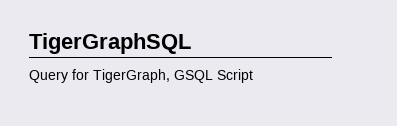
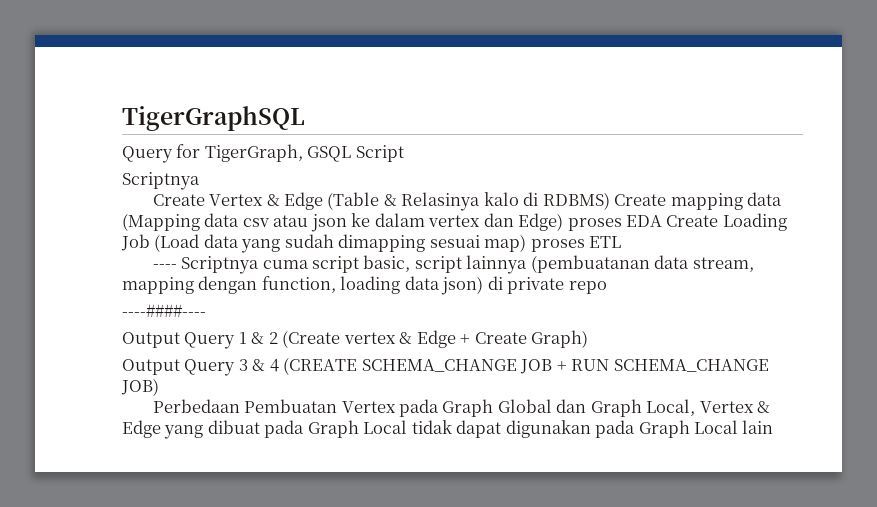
  Query for TigerGraph, GSQL Script
+ Scriptnya
+ Create Vertex & Edge (Table & Relasinya kalo di RDBMS) Create mapping data (Mapping data csv atau json ke dalam vertex dan Edge) proses EDA Create Loading Job (Load data yang sudah dimapping sesuai map) proses ETL
+ ---- Scriptnya cuma script basic, script lainnya (pembuatanan data stream, mapping dengan function, loading data json) di private repo
+ ----####----
+ Output Query 1 & 2 (Create vertex & Edge + Create Graph)
+ Output Query 3 & 4 (CREATE SCHEMA_CHANGE JOB + RUN SCHEMA_CHANGE JOB)
+ Perbedaan Pembuatan Vertex pada Graph Global dan Graph Local, Vertex & Edge yang dibuat pada Graph Local tidak dapat digunakan pada Graph Local lain

